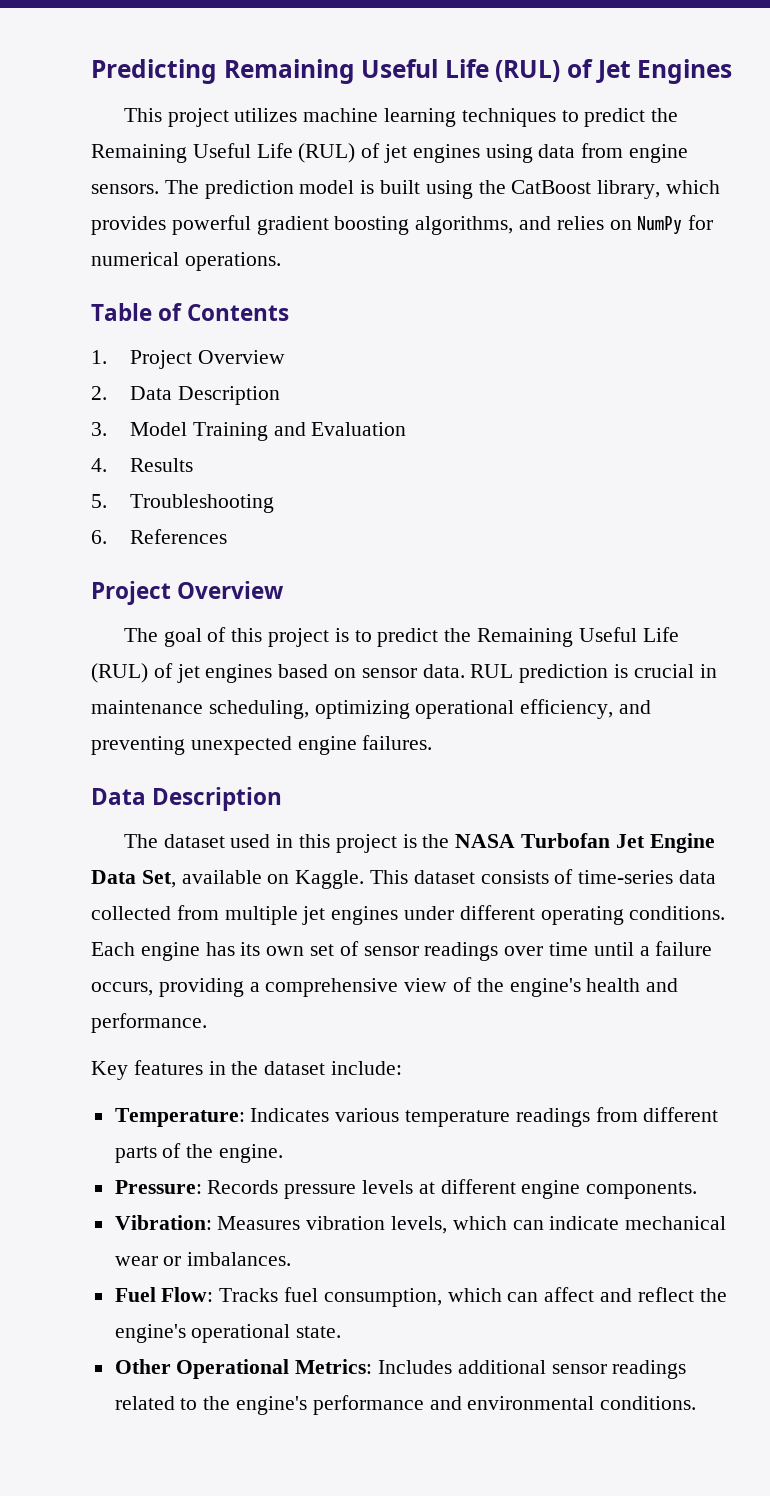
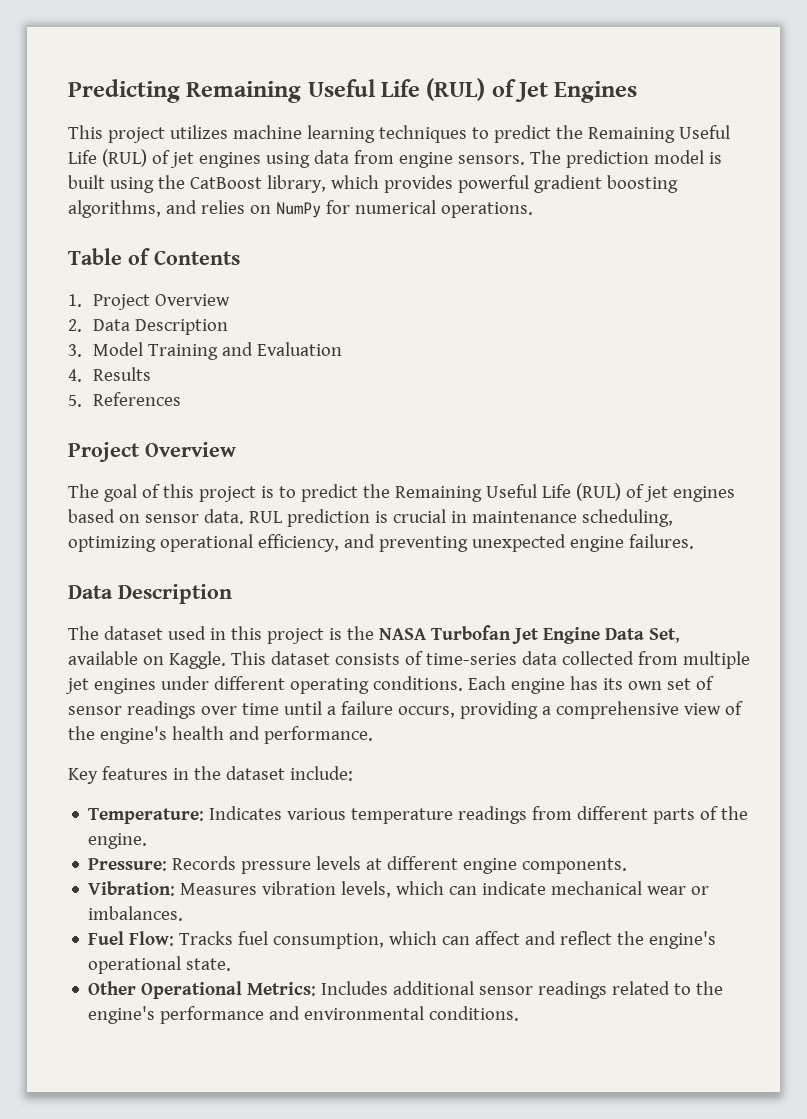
- 5. Troubleshooting
- 6. References
+ 5. References

